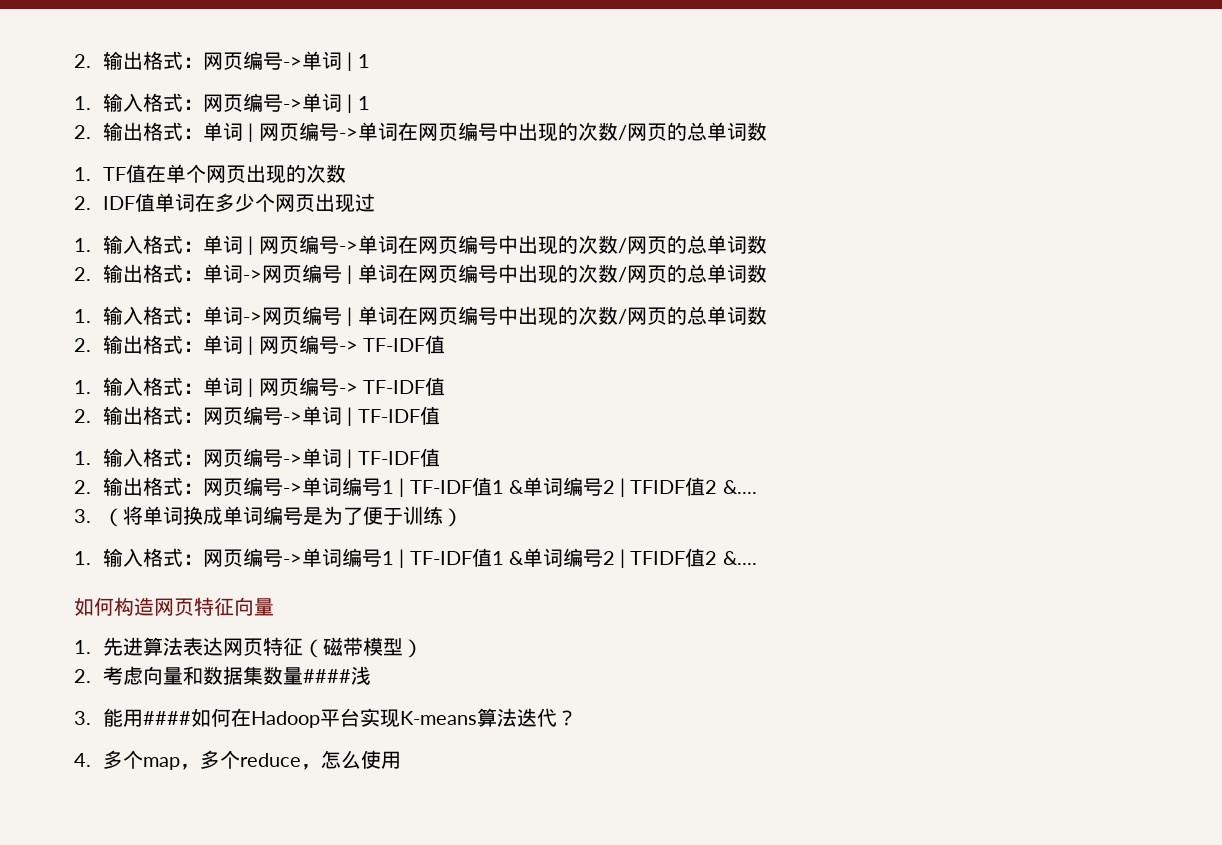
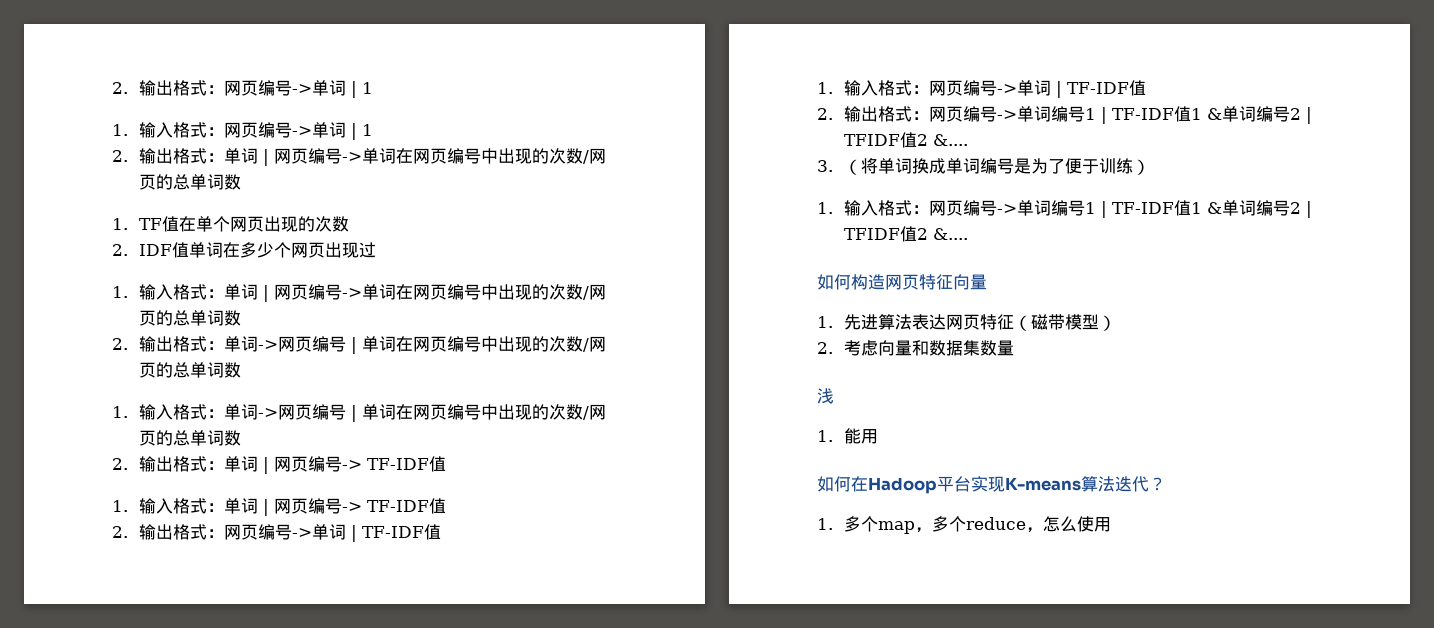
- 2.考虑向量和数据集数量####浅
+ 2.考虑向量和数据集数量
+ 浅
- 3.能用####如何在Hadoop平台实现K-means算法迭代？
+ 1.能用
+ 如何在Hadoop平台实现K-means算法迭代？
- 4.多个map，多个reduce，怎么使用
+ 1.多个map，多个reduce，怎么使用

